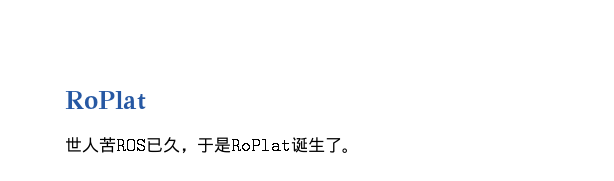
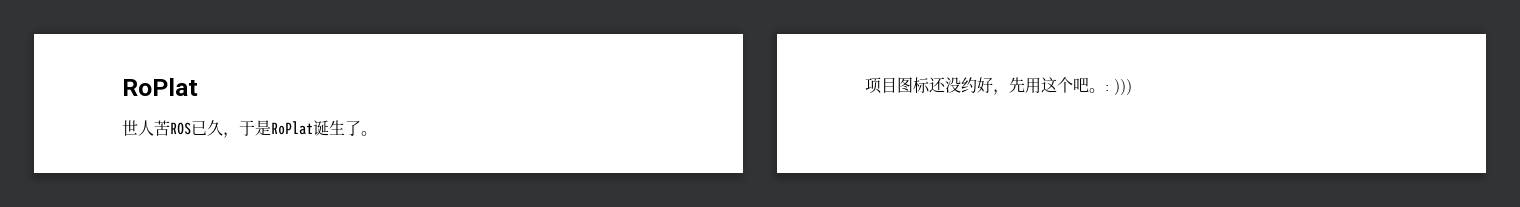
+ 项目图标还没约好，先用这个吧。: )))

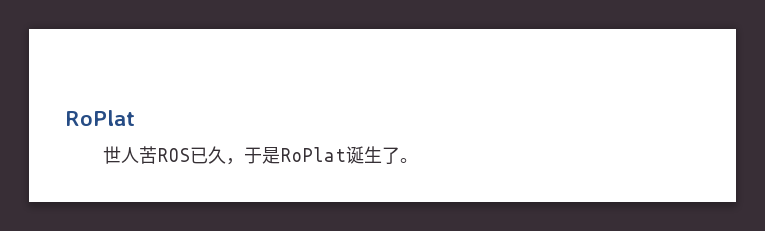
- 项目图标还没约好，先用这个吧。: )))

